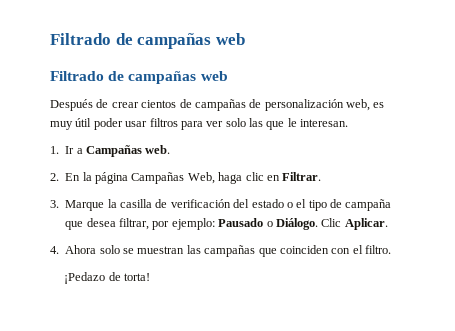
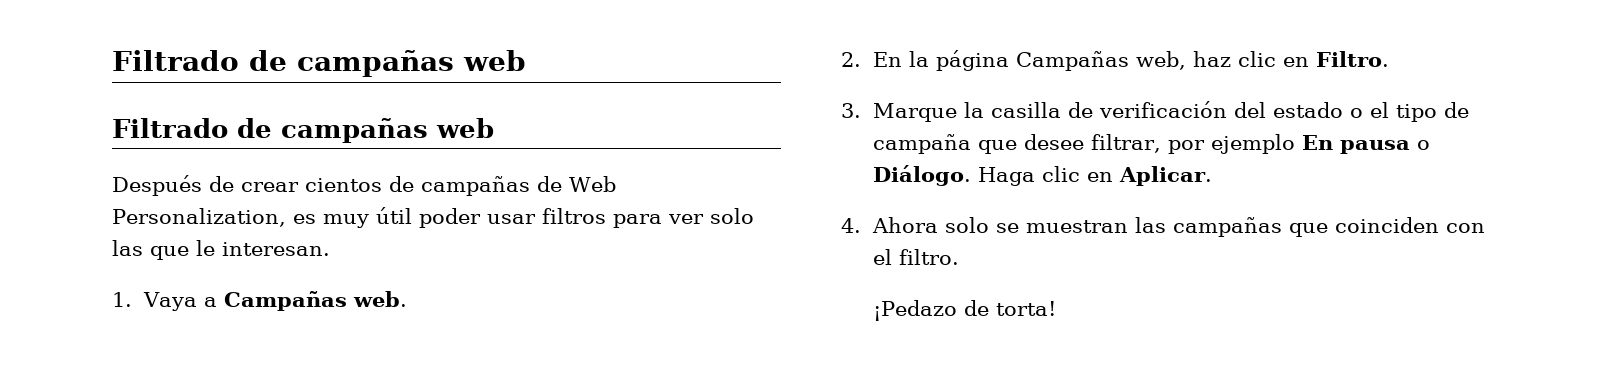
- Después de crear cientos de campañas de personalización web, es muy útil poder usar filtros para ver solo las que le interesan.
+ Después de crear cientos de campañas de Web Personalization, es muy útil poder usar filtros para ver solo las que le interesan.
- 1. Ir a Campañas web.
+ 1. Vaya a Campañas web.
- 2. En la página Campañas Web, haga clic en Filtrar.
+ 2. En la página Campañas web, haz clic en Filtro.
- 3. Marque la casilla de verificación del estado o el tipo de campaña que desea filtrar, por ejemplo: Pausado o Diálogo. Clic Aplicar.
+ 3. Marque la casilla de verificación del estado o el tipo de campaña que desee filtrar, por ejemplo En pausa o Diálogo. Haga clic en Aplicar.

